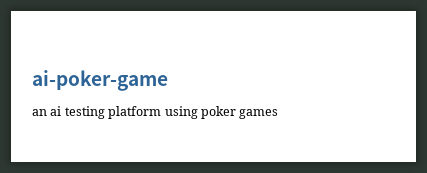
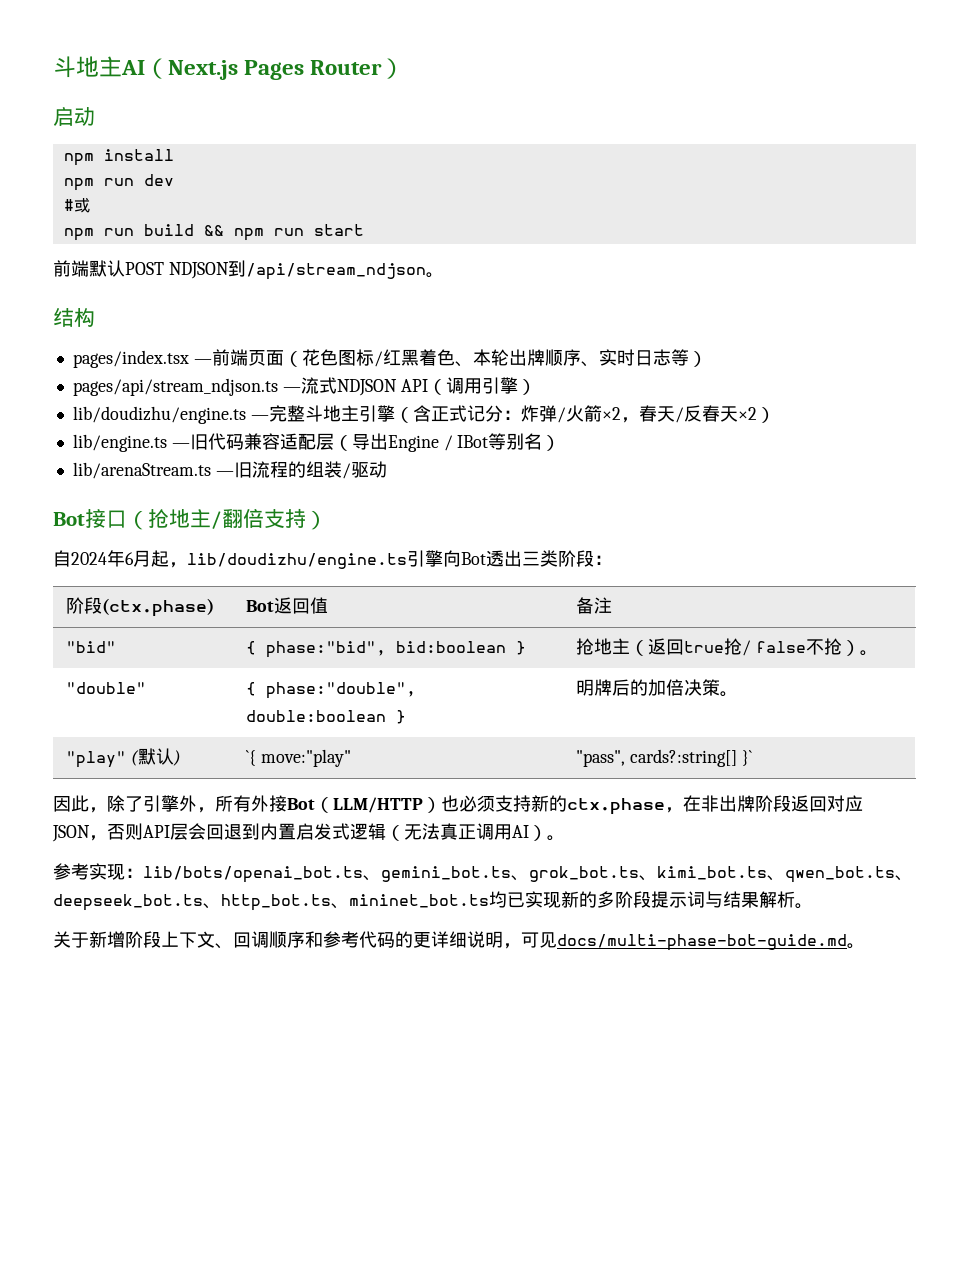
- ai-poker-game
- an ai testing platform using poker games
+ 斗地主AI（Next.js Pages Router）
+ 启动
+ npm install
+ npm run dev
+ #或
+ npm run build && npm run start
+ 前端默认POST NDJSON到/api/stream_ndjson。
+ 结构
+ pages/index.tsx —前端页面（花色图标/红黑着色、本轮出牌顺序、实时日志等）
+ pages/api/stream_ndjson.ts —流式NDJSON API（调用引擎）
+ lib/doudizhu/engine.ts —完整斗地主引擎（含正式记分：炸弹/火箭×2，春天/反春天×2）
+ lib/engine.ts —旧代码兼容适配层（导出Engine / IBot等别名）
+ lib/arenaStream.ts —旧流程的组装/驱动
+ Bot接口（抢地主/翻倍支持）
+ 自2024年6月起，lib/doudizhu/engine.ts引擎向Bot透出三类阶段：
+ 阶段(ctx.phase) | Bot返回值 | 备注
+ "bid" | { phase:"bid", bid:boolean } | 抢地主（返回true抢/ false不抢）。
+ "double" | { phase:"double", double:boolean } | 明牌后的加倍决策。
+ "play" (默认) | `{ move:"play" | "pass", cards?:string[] }`
+ 因此，除了引擎外，所有外接Bot（LLM/HTTP）也必须支持新的ctx.phase，在非出牌阶段返回对应JSON，否则API层会回退到内置启发式逻辑（无法真正调用AI）。
+ 参考实现：lib/bots/openai_bot.ts、gemini_bot.ts、grok_bot.ts、kimi_bot.ts、qwen_bot.ts、deepseek_bot.ts、http_bot.ts、mininet_bot.ts均已实现新的多阶段提示词与结果解析。
+ 关于新增阶段上下文、回调顺序和参考代码的更详细说明，可见docs/multi-phase-bot-guide.md。

